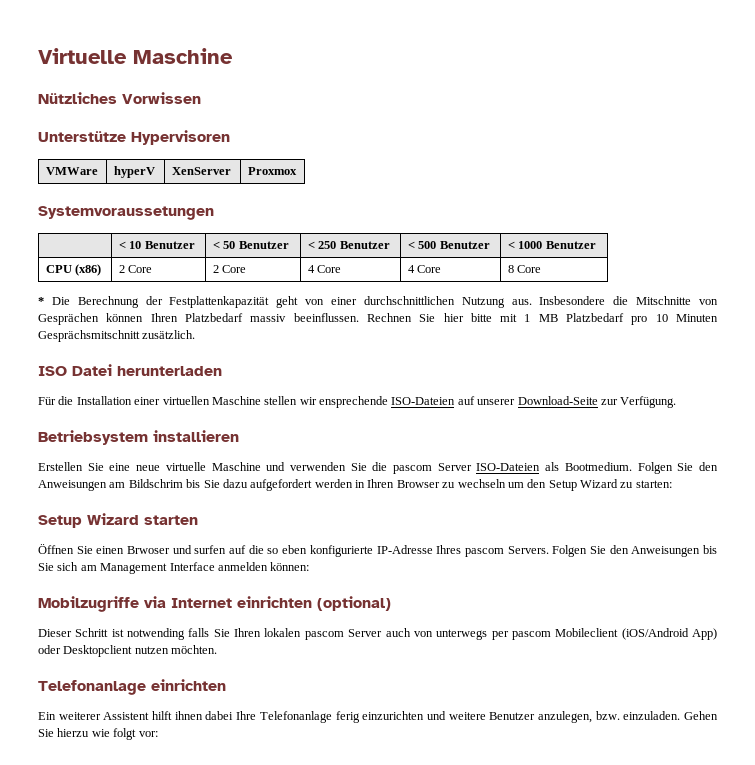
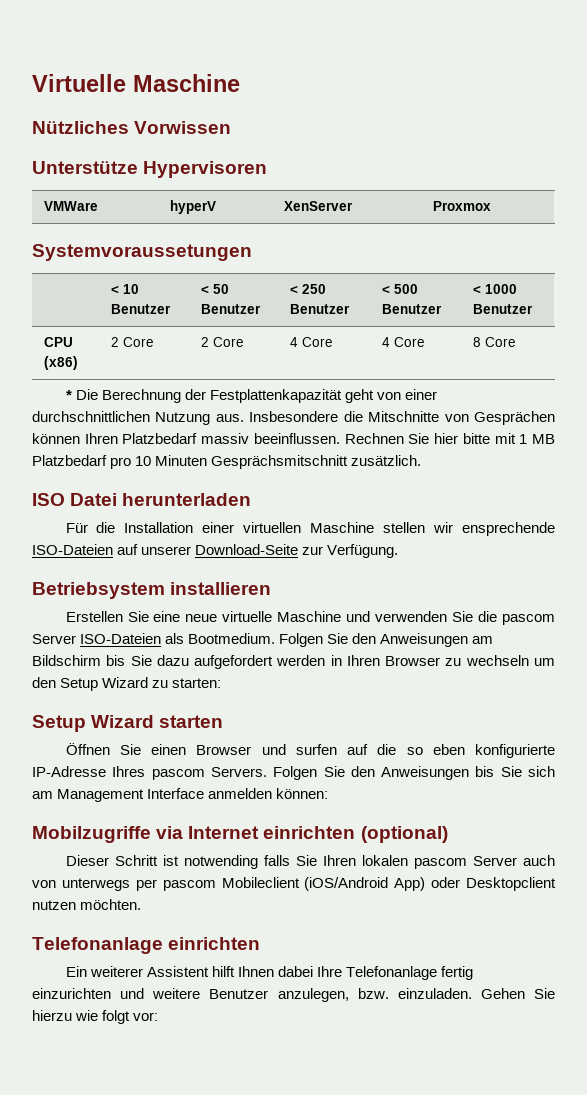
- Folgen Sie den Anweisungen am Bildschrim bis Sie dazu aufgefordert werden in Ihren Browser zu wechseln um den Setup Wizard zu starten:
+ Folgen Sie den Anweisungen am Bildschirm bis Sie dazu aufgefordert werden in Ihren Browser zu wechseln um den Setup Wizard zu starten:
- Öffnen Sie einen Brwoser und surfen auf die so eben konfigurierte IP-Adresse Ihres pascom Servers.
+ Öffnen Sie einen Browser und surfen auf die so eben konfigurierte IP-Adresse Ihres pascom Servers.
- Ein weiterer Assistent hilft ihnen dabei Ihre Telefonanlage ferig einzurichten und weitere Benutzer anzulegen, bzw. einzuladen.
+ Ein weiterer Assistent hilft Ihnen dabei Ihre Telefonanlage fertig einzurichten und weitere Benutzer anzulegen, bzw. einzuladen.

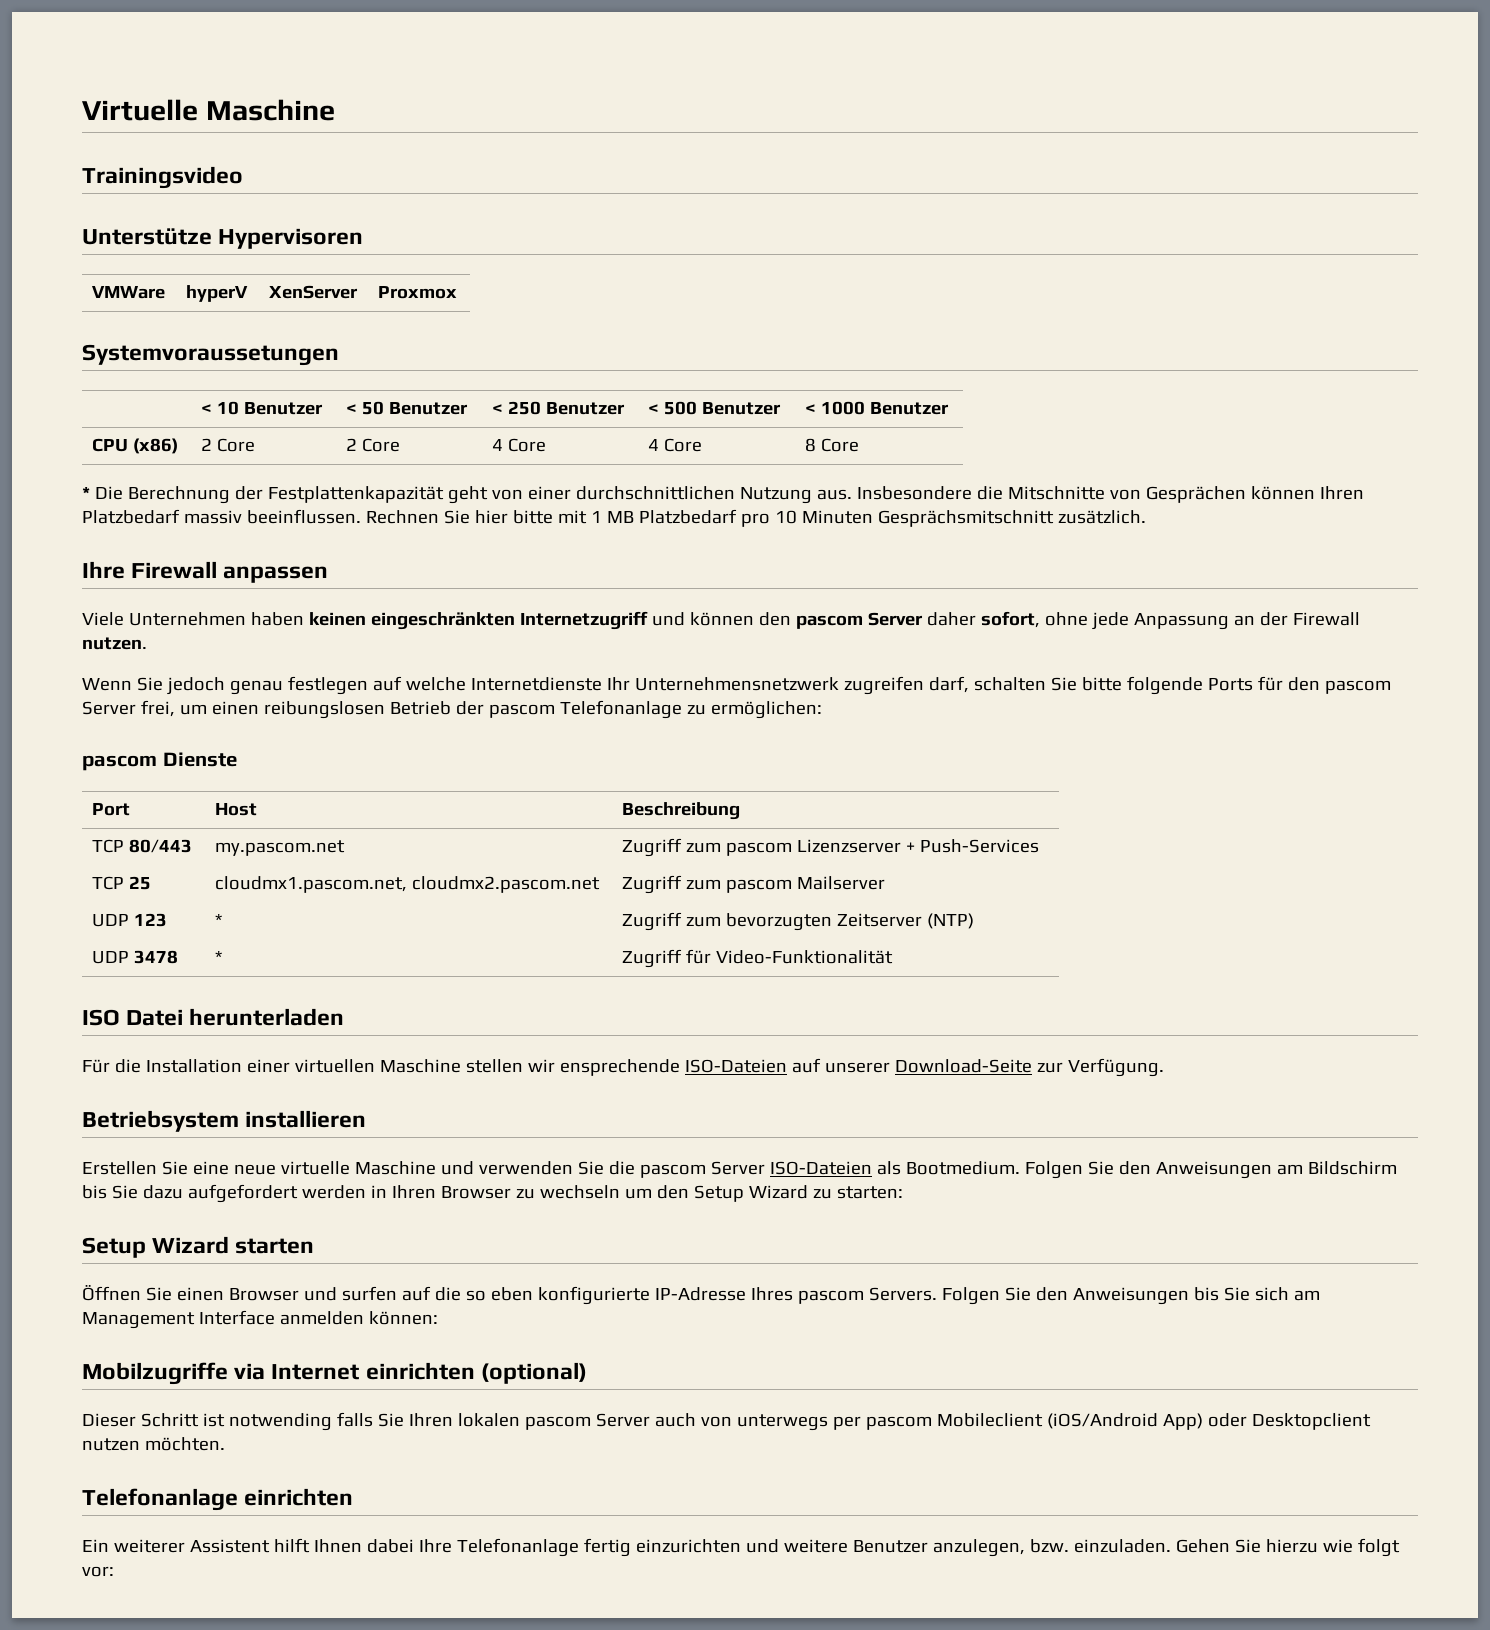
- Nützliches Vorwissen
+ Trainingsvideo
+ Ihre Firewall anpassen
+ Viele Unternehmen haben keinen eingeschränkten Internetzugriff und können den pascom Server daher sofort, ohne jede Anpassung an der Firewall nutzen.
+ Wenn Sie jedoch genau festlegen auf welche Internetdienste Ihr Unternehmensnetzwerk zugreifen darf, schalten Sie bitte folgende Ports für den pascom Server frei, um einen reibungslosen Betrieb der pascom Telefonanlage zu ermöglichen:
+ pascom Dienste
+ Port | Host | Beschreibung
+ TCP 80/443 | my.pascom.net | Zugriff zum pascom Lizenzserver + Push-Services
+ TCP 25 | cloudmx1.pascom.net, cloudmx2.pascom.net | Zugriff zum pascom Mailserver
+ UDP 123 | * | Zugriff zum bevorzugten Zeitserver (NTP)
+ UDP 3478 | * | Zugriff für Video-Funktionalität

